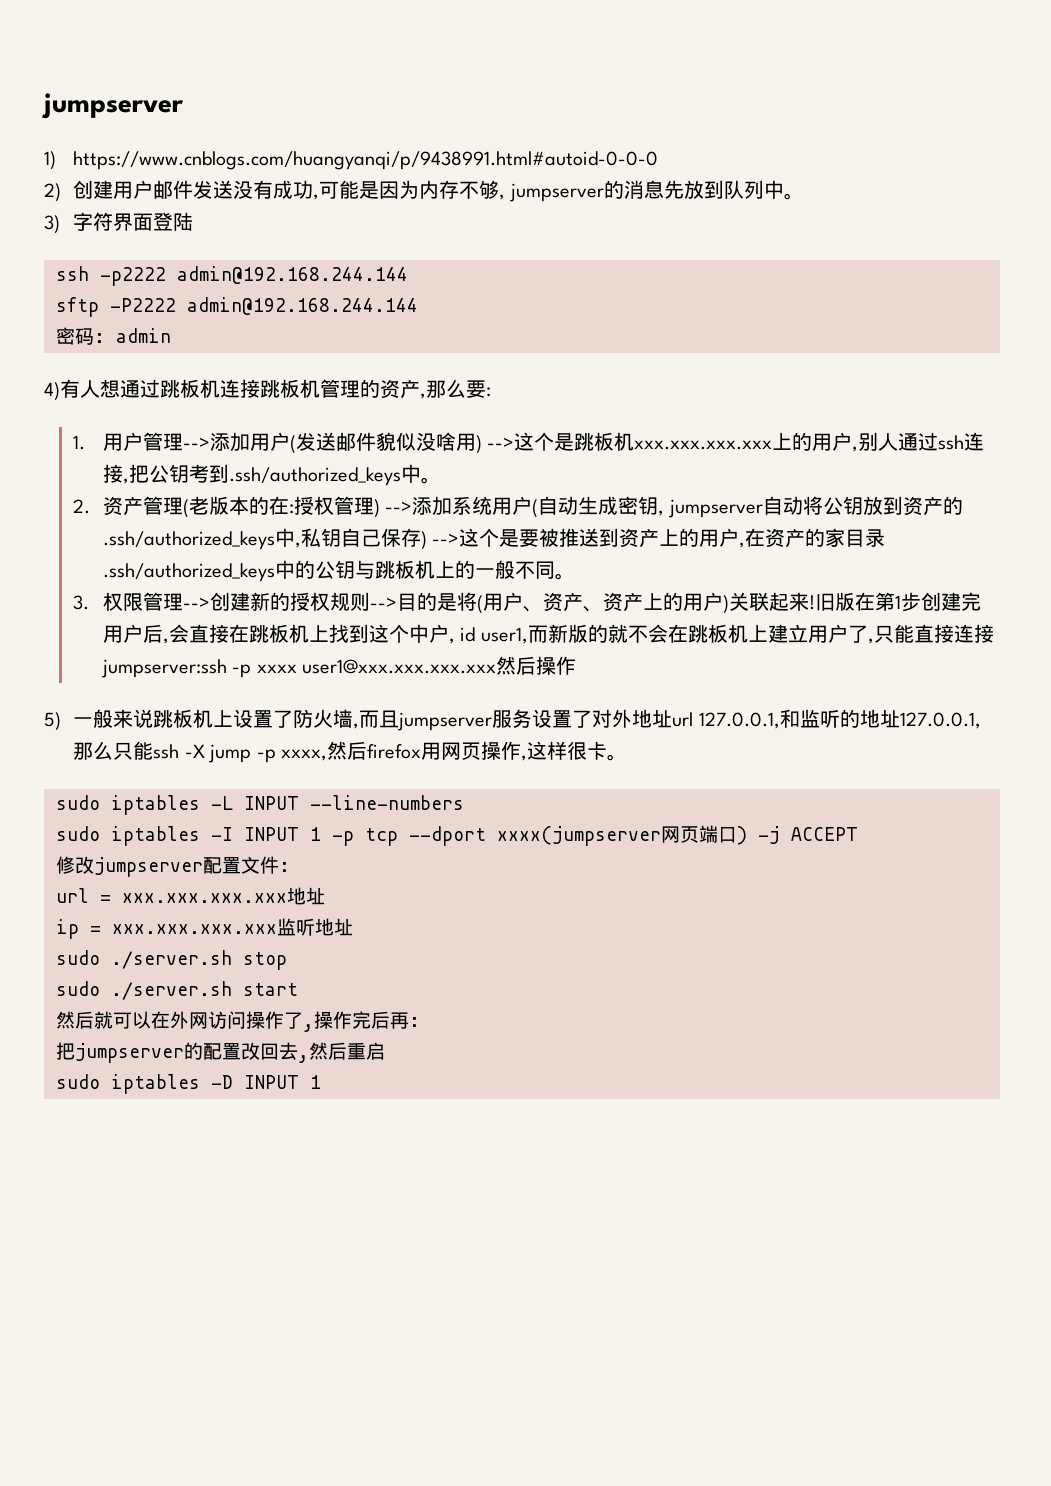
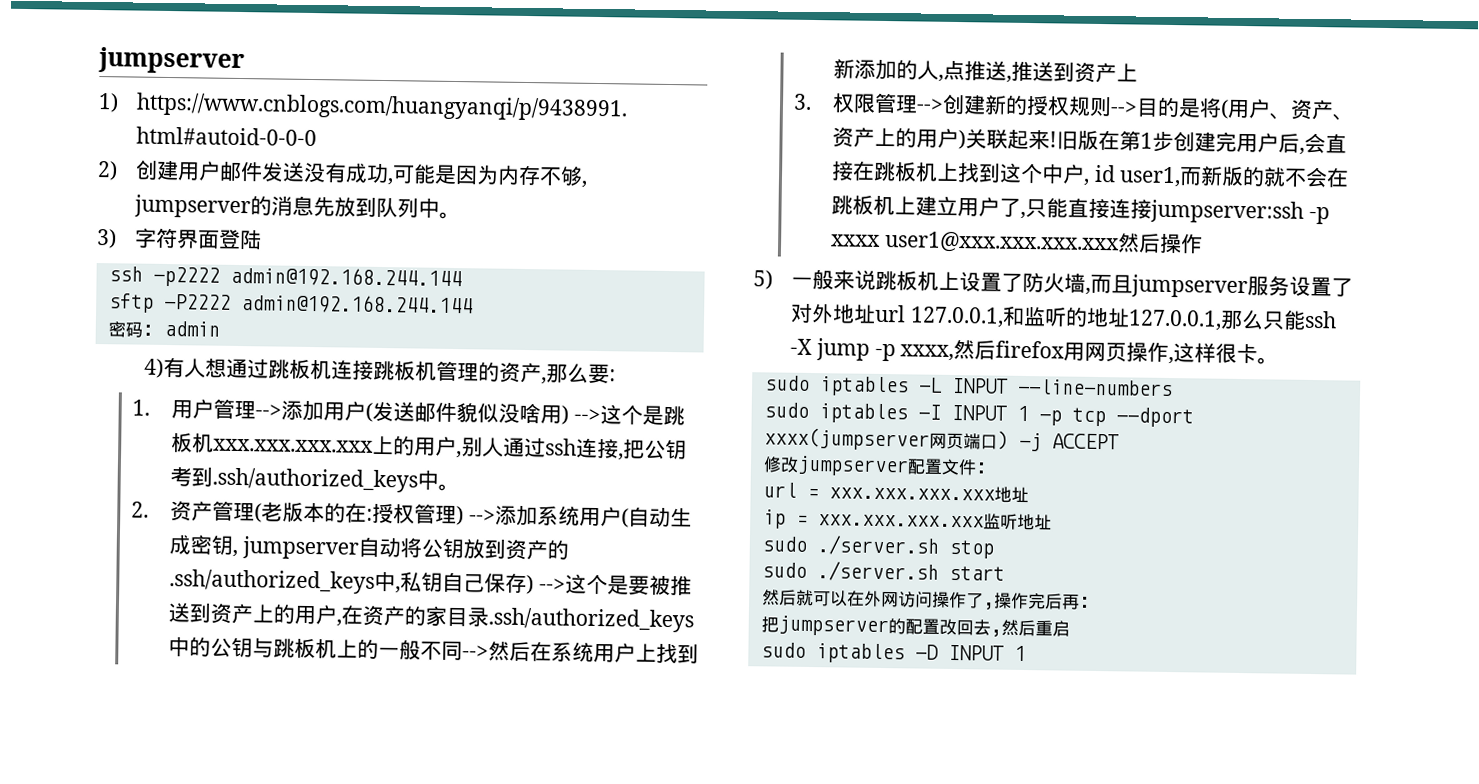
- 2.资产管理(老版本的在:授权管理) -->添加系统用户(自动生成密钥, jumpserver自动将公钥放到资产的.ssh/authorized_keys中,私钥自己保存) -->这个是要被推送到资产上的用户,在资产的家目录.ssh/authorized_keys中的公钥与跳板机上的一般不同。
+ 2.资产管理(老版本的在:授权管理) -->添加系统用户(自动生成密钥, jumpserver自动将公钥放到资产的.ssh/authorized_keys中,私钥自己保存) -->这个是要被推送到资产上的用户,在资产的家目录.ssh/authorized_keys中的公钥与跳板机上的一般不同-->然后在系统用户上找到新添加的人,点推送,推送到资产上

